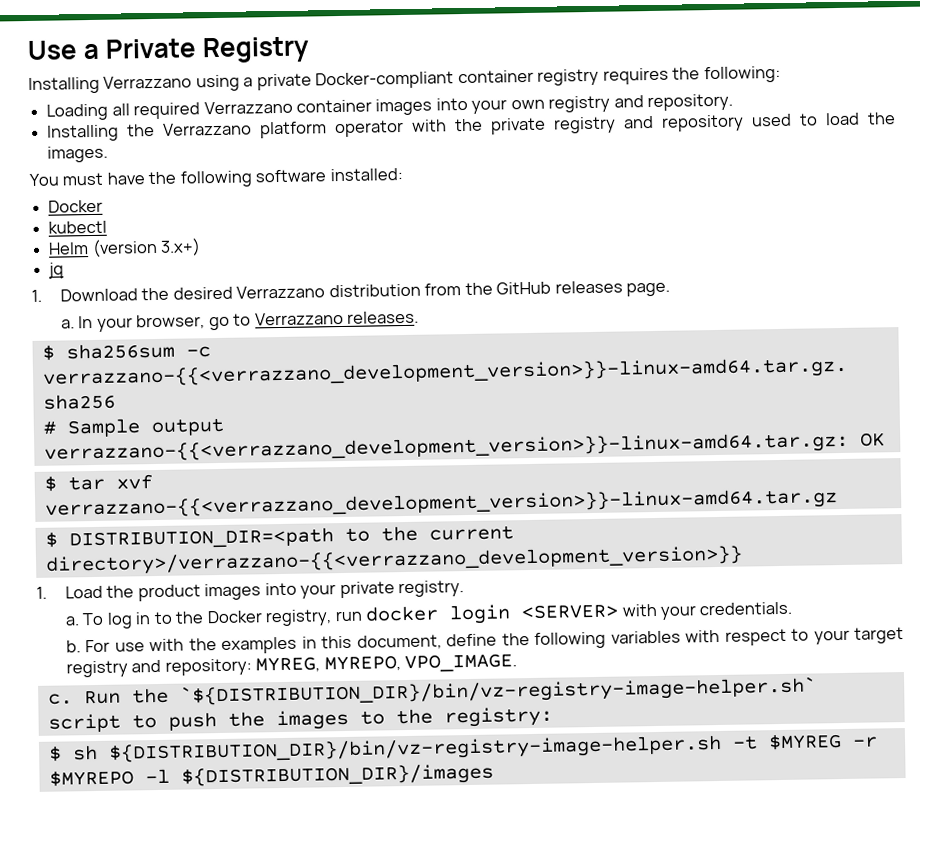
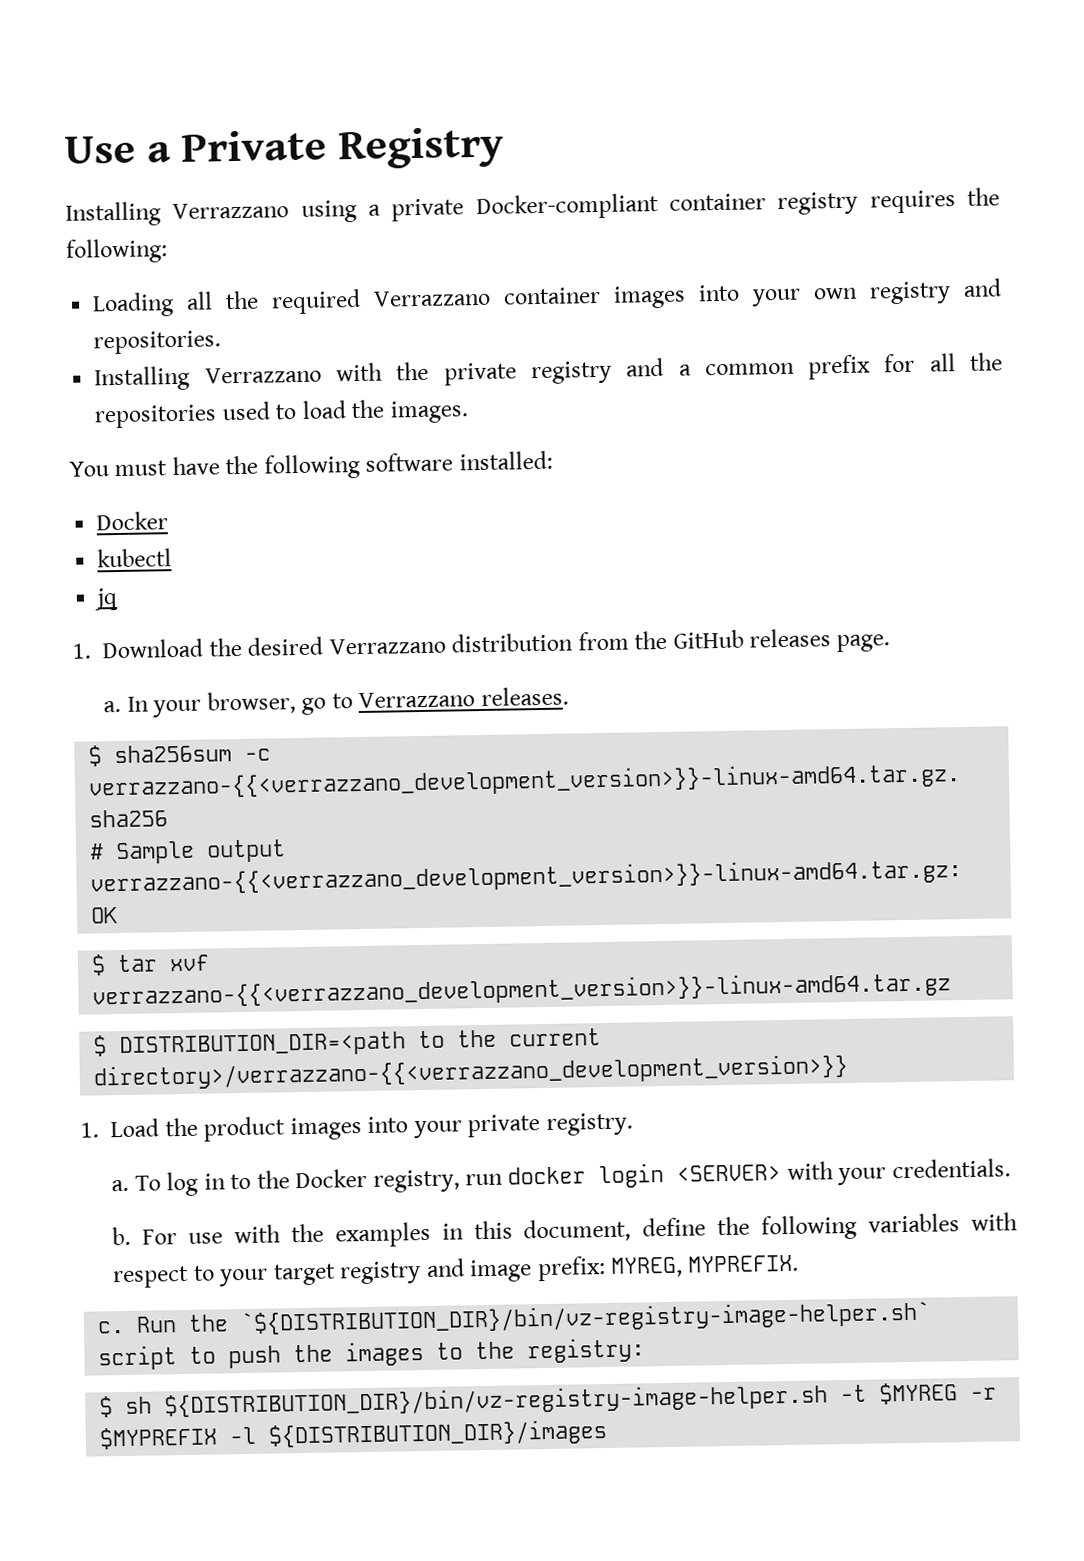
- Loading all required Verrazzano container images into your own registry and repository.
- Installing the Verrazzano platform operator with the private registry and repository used to load the images.
+ Loading all the required Verrazzano container images into your own registry and repositories.
+ Installing Verrazzano with the private registry and a common prefix for all the repositories used to load the images.
- Helm (version 3.x+)
- For use with the examples in this document, define the following variables with respect to your target registry and repository: MYREG, MYREPO, VPO_IMAGE.
+ For use with the examples in this document, define the following variables with respect to your target registry and image prefix: MYREG, MYPREFIX.
- $ sh ${DISTRIBUTION_DIR}/bin/vz-registry-image-helper.sh -t $MYREG -r $MYREPO -l ${DISTRIBUTION_DIR}/images
+ $ sh ${DISTRIBUTION_DIR}/bin/vz-registry-image-helper.sh -t $MYREG -r $MYPREFIX -l ${DISTRIBUTION_DIR}/images

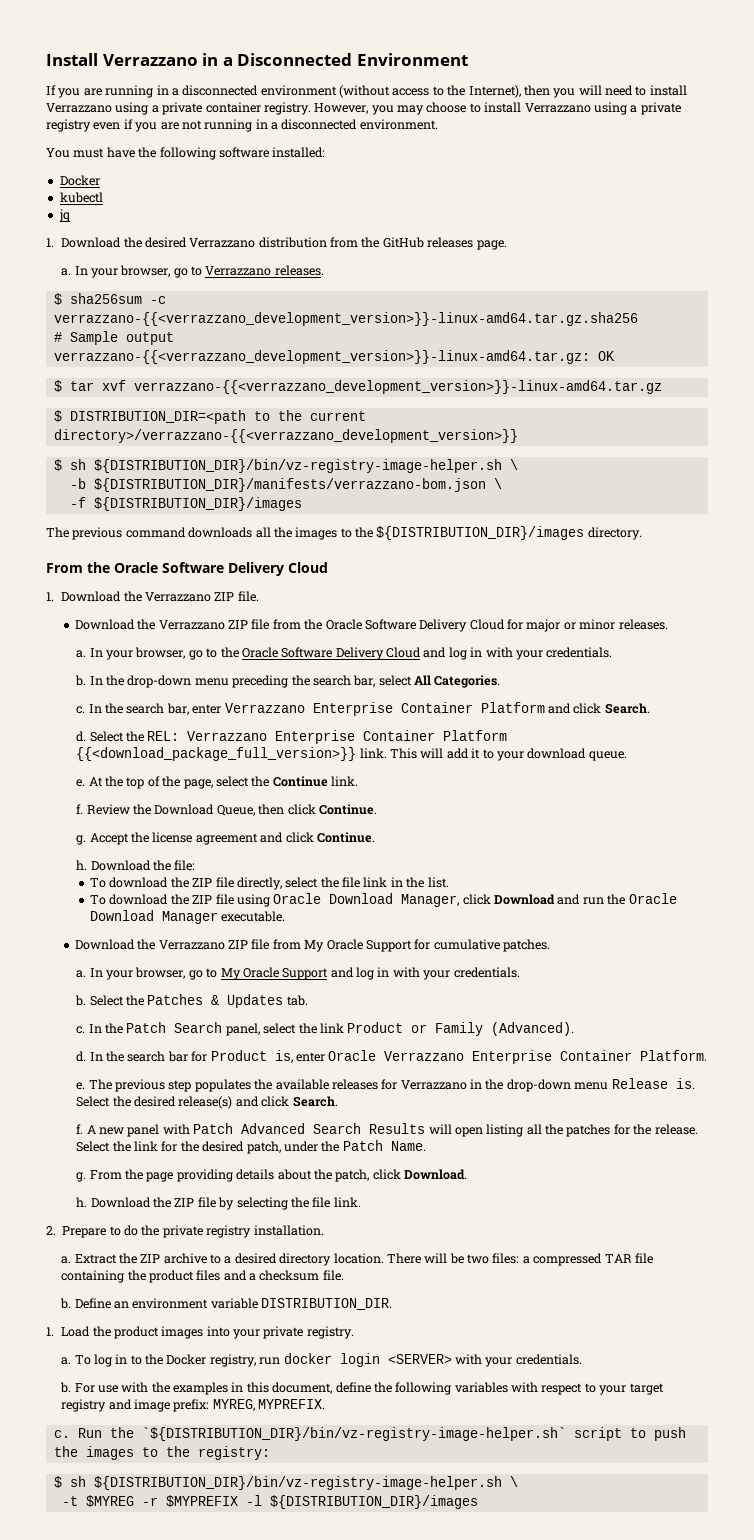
- Use a Private Registry
- Installing Verrazzano using a private Docker-compliant container registry requires the following:
- Loading all the required Verrazzano container images into your own registry and repositories.
- Installing Verrazzano with the private registry and a common prefix for all the repositories used to load the images.
+ Install Verrazzano in a Disconnected Environment
+ If you are running in a disconnected environment (without access to the Internet), then you will need to install Verrazzano using a private container registry. However, you may choose to install Verrazzano using a private registry even if you are not running in a disconnected environment.
  $ DISTRIBUTION_DIR=<path to the current directory>/verrazzano-{{<verrazzano_development_version>}}
+ $ sh ${DISTRIBUTION_DIR}/bin/vz-registry-image-helper.sh \
+ -b ${DISTRIBUTION_DIR}/manifests/verrazzano-bom.json \
+ -f ${DISTRIBUTION_DIR}/images
+ The previous command downloads all the images to the ${DISTRIBUTION_DIR}/images directory.
+ From the Oracle Software Delivery Cloud
+ 1. Download the Verrazzano ZIP file.
+ Download the Verrazzano ZIP file from the Oracle Software Delivery Cloud for major or minor releases.
+ a. In your browser, go to the Oracle Software Delivery Cloud and log in with your credentials.
+ b. In the drop-down menu preceding the search bar, select All Categories.
+ c. In the search bar, enter Verrazzano Enterprise Container Platform and click Search.
+ d. Select the REL: Verrazzano Enterprise Container Platform {{<download_package_full_version>}} link. This will add it to your download queue.
+ e. At the top of the page, select the Continue link.
+ f. Review the Download Queue, then click Continue.
+ g. Accept the license agreement and click Continue.
+ h. Download the file:
+ To download the ZIP file directly, select the file link in the list.
+ To download the ZIP file using Oracle Download Manager, click Download and run the Oracle Download Manager executable.
+ Download the Verrazzano ZIP file from My Oracle Support for cumulative patches.
+ a. In your browser, go to My Oracle Support and log in with your credentials.
+ b. Select the Patches & Updates tab.
+ c. In the Patch Search panel, select the link Product or Family (Advanced).
+ d. In the search bar for Product is, enter Oracle Verrazzano Enterprise Container Platform.
+ e. The previous step populates the available releases for Verrazzano in the drop-down menu Release is. Select the desired release(s) and click Search.
+ f. A new panel with Patch Advanced Search Results will open listing all the patches for the release. Select the link for the desired patch, under the Patch Name.
+ g. From the page providing details about the patch, click Download.
+ h. Download the ZIP file by selecting the file link.
+ 2. Prepare to do the private registry installation.
+ a. Extract the ZIP archive to a desired directory location. There will be two files: a compressed TAR file containing the product files and a checksum file.
+ b. Define an environment variable DISTRIBUTION_DIR.
  Run the `${DISTRIBUTION_DIR}/bin/vz-registry-image-helper.sh` script to push the images to the registry:
- $ sh ${DISTRIBUTION_DIR}/bin/vz-registry-image-helper.sh -t $MYREG -r $MYPREFIX -l ${DISTRIBUTION_DIR}/images
+ $ sh ${DISTRIBUTION_DIR}/bin/vz-registry-image-helper.sh \
+ -t $MYREG -r $MYPREFIX -l ${DISTRIBUTION_DIR}/images

